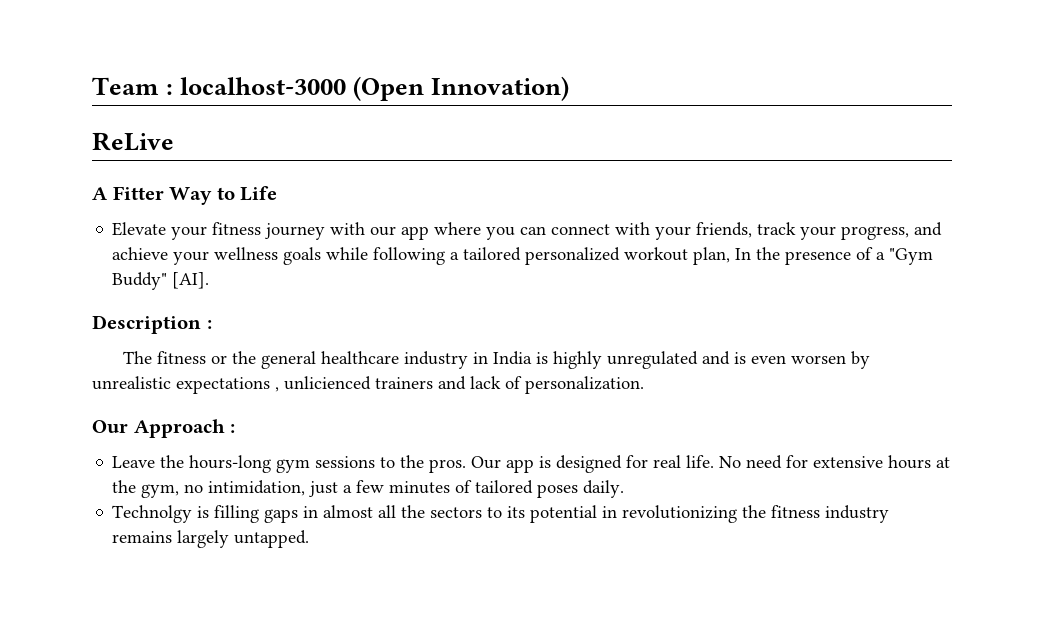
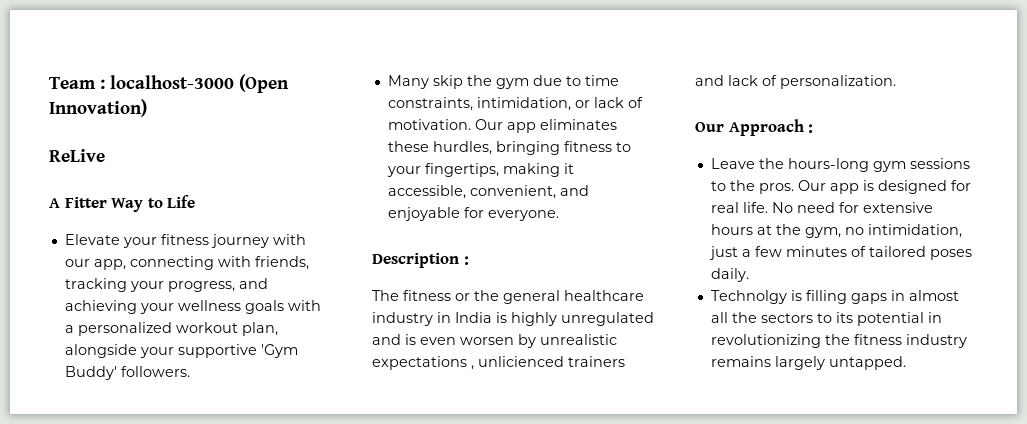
- Elevate your fitness journey with our app where you can connect with your friends, track your progress, and achieve your wellness goals while following a tailored personalized workout plan, In the presence of a "Gym Buddy" [AI].
+ Elevate your fitness journey with our app, connecting with friends, tracking your progress, and achieving your wellness goals with a personalized workout plan, alongside your supportive 'Gym Buddy' followers.
+ Many skip the gym due to time constraints, intimidation, or lack of motivation. Our app eliminates these hurdles, bringing fitness to your fingertips, making it accessible, convenient, and enjoyable for everyone.

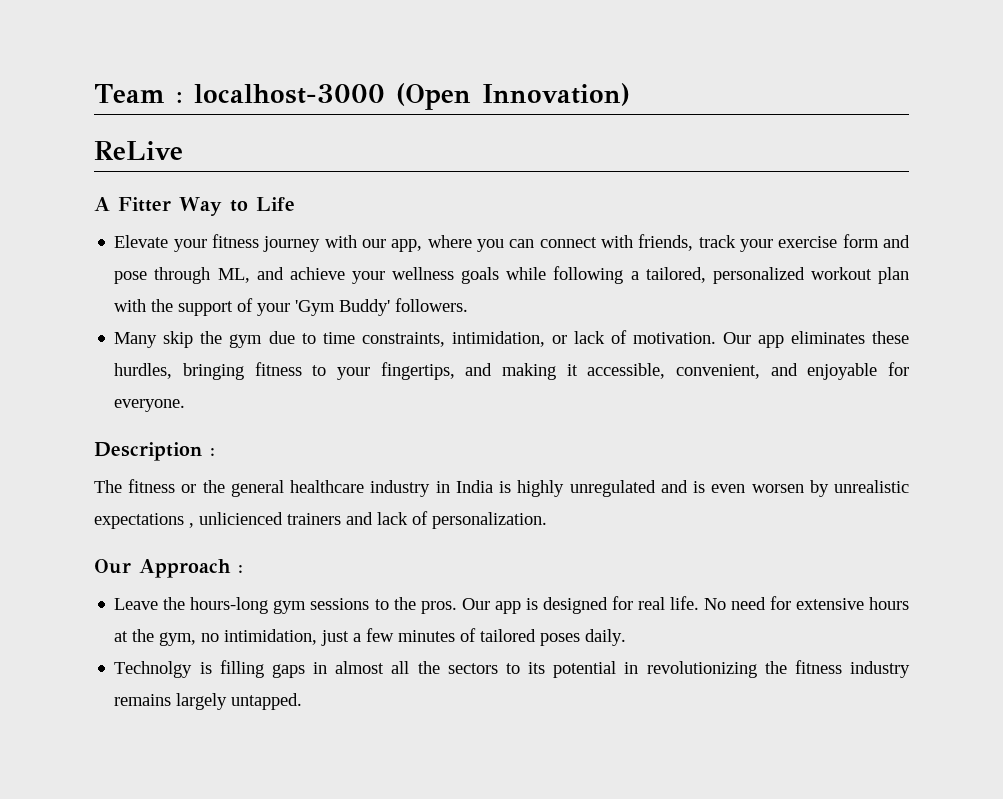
- Elevate your fitness journey with our app, connecting with friends, tracking your progress, and achieving your wellness goals with a personalized workout plan, alongside your supportive 'Gym Buddy' followers.
+ Elevate your fitness journey with our app, where you can connect with friends, track your exercise form and pose through ML, and achieve your wellness goals while following a tailored, personalized workout plan with the support of your 'Gym Buddy' followers.
- Our app eliminates these hurdles, bringing fitness to your fingertips, making it accessible, convenient, and enjoyable for everyone.
+ Our app eliminates these hurdles, bringing fitness to your fingertips, and making it accessible, convenient, and enjoyable for everyone.

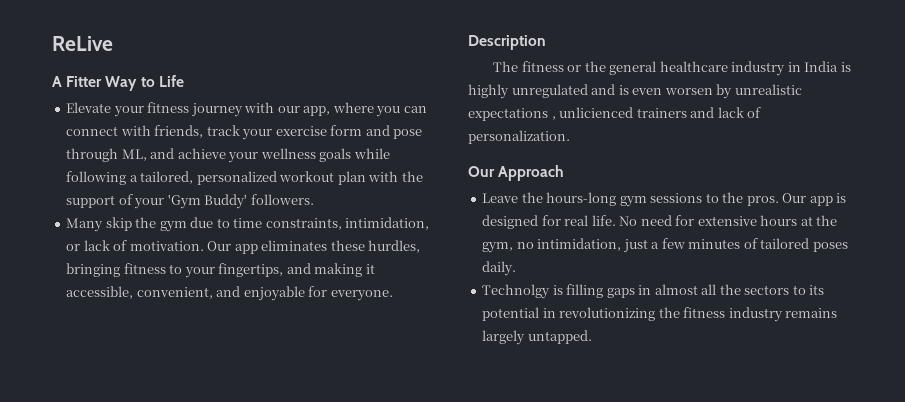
- Team : localhost-3000 (Open Innovation)
- Description :
+ Description
- Our Approach :
+ Our Approach

